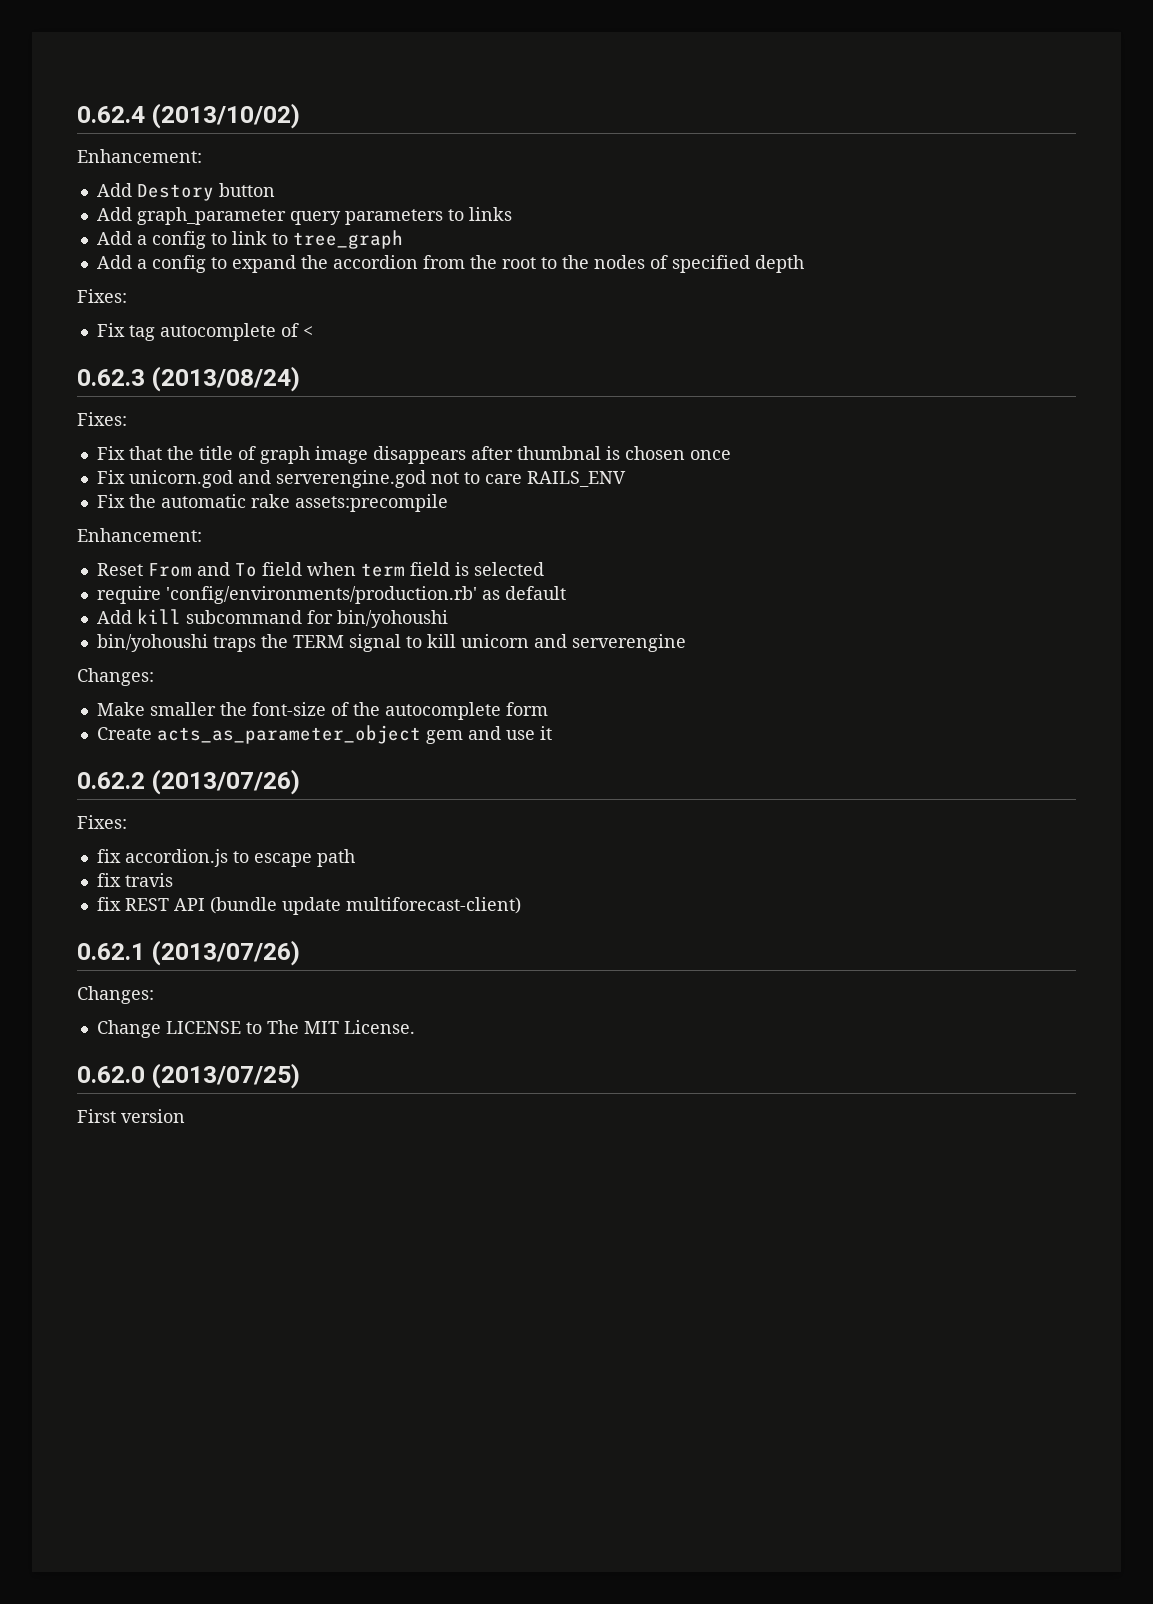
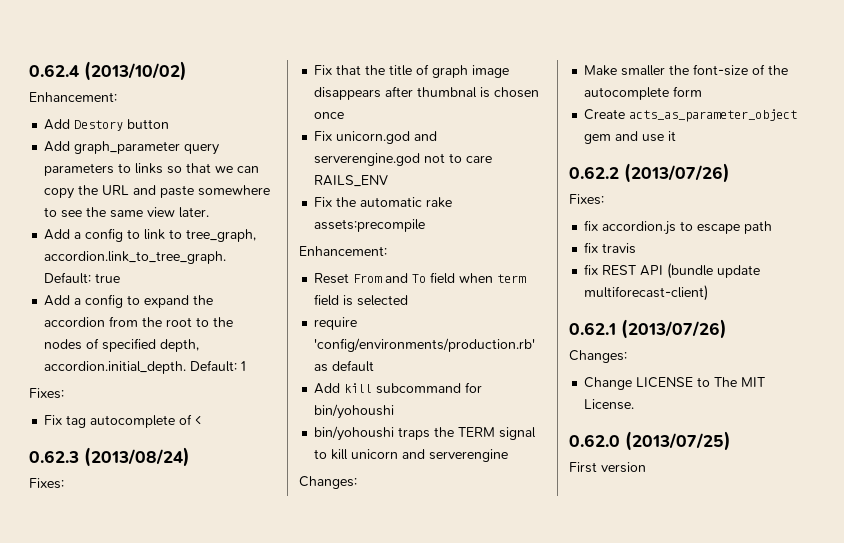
- Add graph_parameter query parameters to links
+ Add graph_parameter query parameters to links so that we can copy the URL and paste somewhere to see the same view later.
- Add a config to link to tree_graph
+ Add a config to link to tree_graph, accordion.link_to_tree_graph. Default: true
- Add a config to expand the accordion from the root to the nodes of specified depth
+ Add a config to expand the accordion from the root to the nodes of specified depth, accordion.initial_depth. Default: 1

